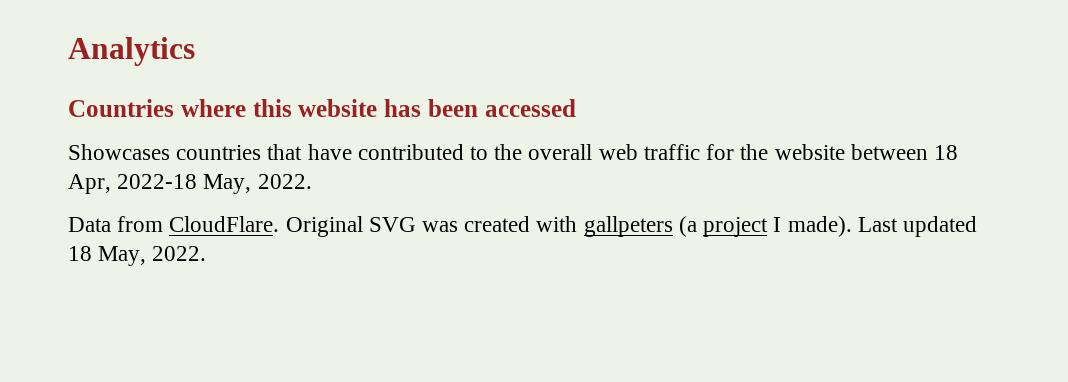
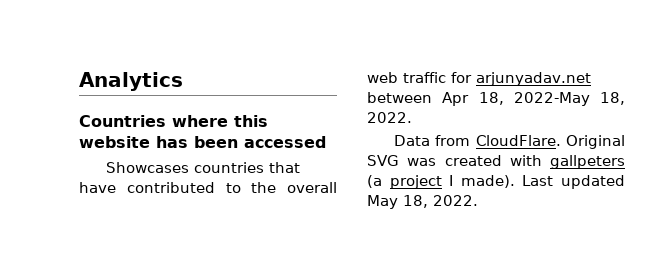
- Showcases countries that have contributed to the overall web traffic for the website between 18 Apr, 2022-18 May, 2022.
+ Showcases countries that have contributed to the overall web traffic for arjunyadav.net between Apr 18, 2022-May 18, 2022.
- Last updated 18 May, 2022.
+ Last updated May 18, 2022.

